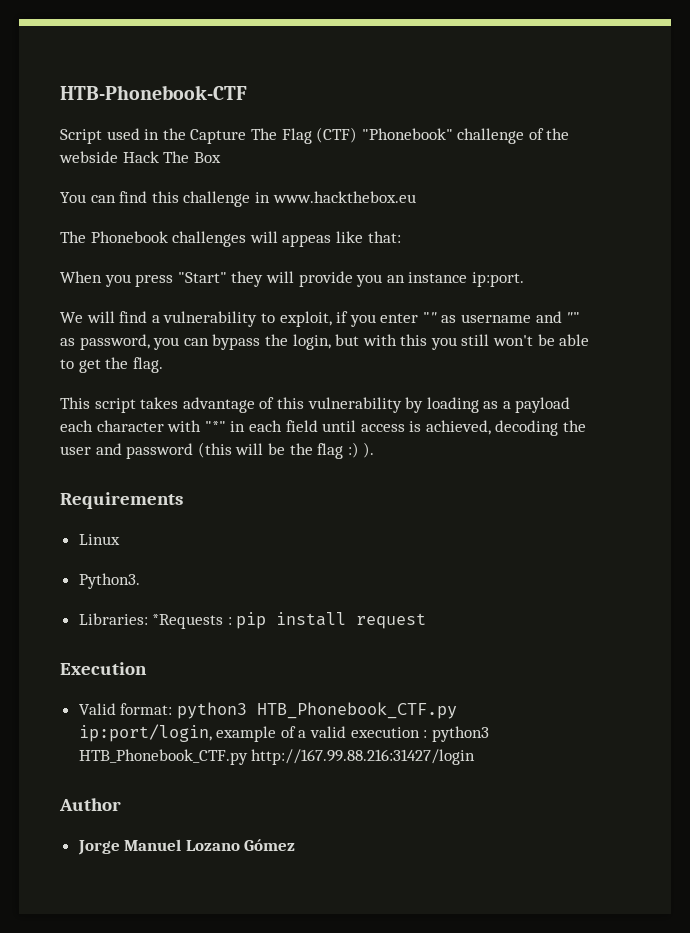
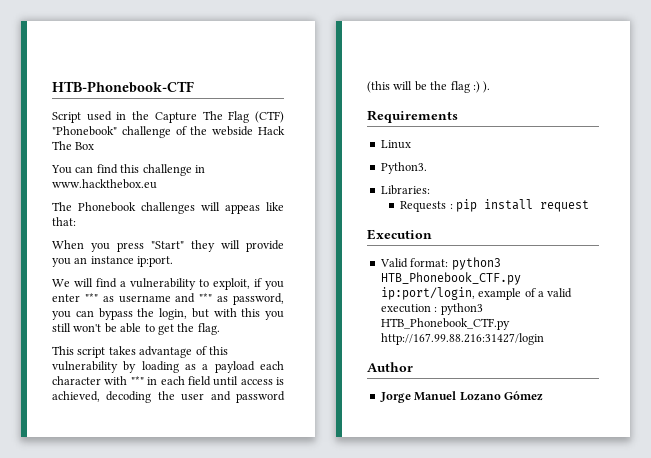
- We will find a vulnerability to exploit, if you enter "" as username and "" as password, you can bypass the login, but with this you still won't be able to get the flag.
+ We will find a vulnerability to exploit, if you enter "*" as username and "*" as password, you can bypass the login, but with this you still won't be able to get the flag.
- Libraries: *Requests : pip install request
+ Libraries:
+ Requests : pip install request

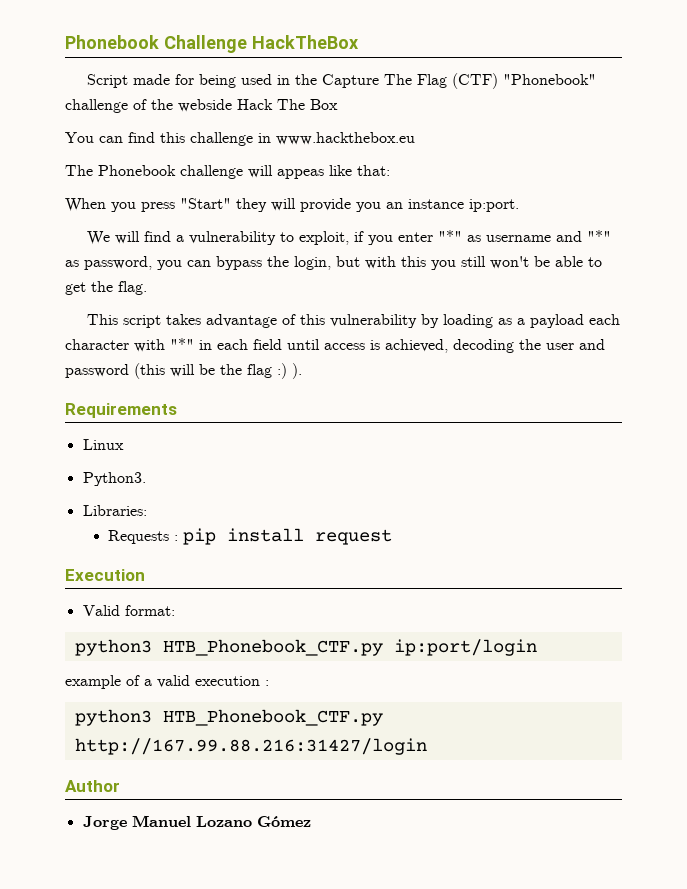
- HTB-Phonebook-CTF
- Script used in the Capture The Flag (CTF) "Phonebook" challenge of the webside Hack The Box
+ Phonebook Challenge HackTheBox
+ Script made for being used in the Capture The Flag (CTF) "Phonebook" challenge of the webside Hack The Box
- The Phonebook challenges will appeas like that:
+ The Phonebook challenge will appeas like that:
- Valid format: python3 HTB_Phonebook_CTF.py ip:port/login, example of a valid execution : python3 HTB_Phonebook_CTF.py http://167.99.88.216:31427/login
+ Valid format:
+ python3 HTB_Phonebook_CTF.py ip:port/login
+ example of a valid execution :
+ python3 HTB_Phonebook_CTF.py http://167.99.88.216:31427/login

